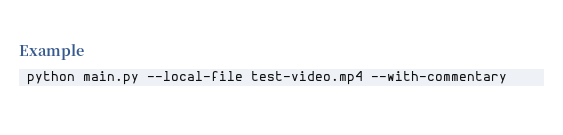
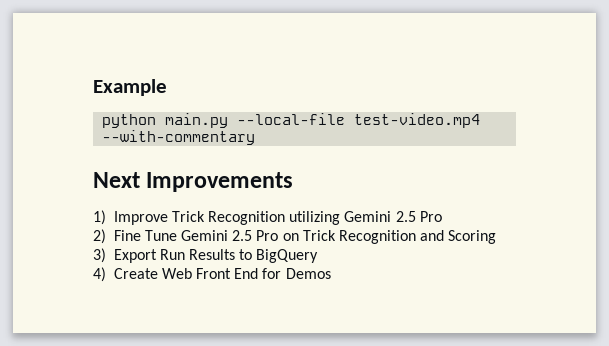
+ Next Improvements
+ 1) Improve Trick Recognition utilizing Gemini 2.5 Pro
+ 2) Fine Tune Gemini 2.5 Pro on Trick Recognition and Scoring
+ 3) Export Run Results to BigQuery
+ 4) Create Web Front End for Demos

